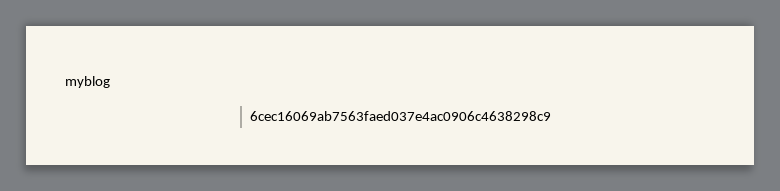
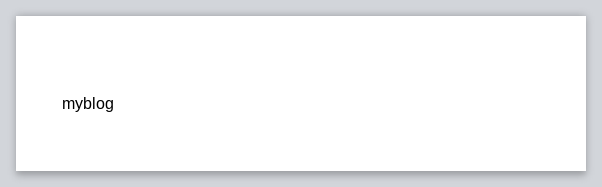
- 6cec16069ab7563faed037e4ac0906c4638298c9

